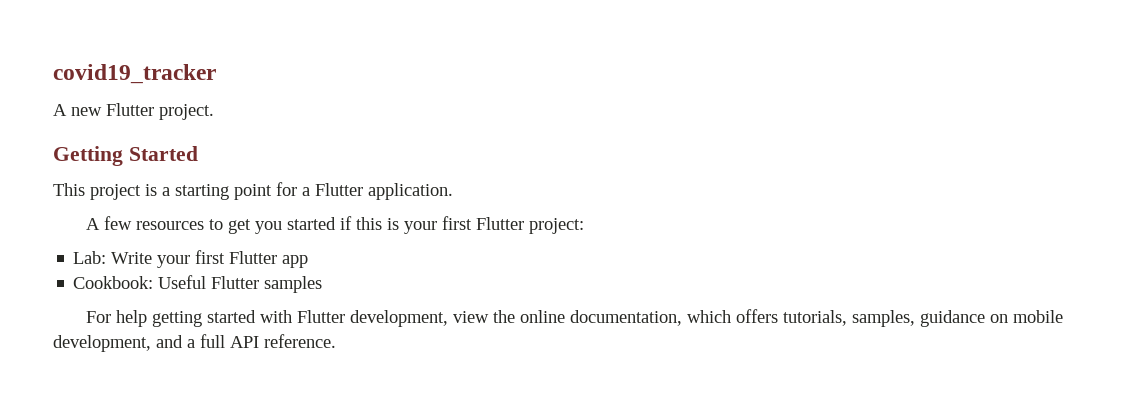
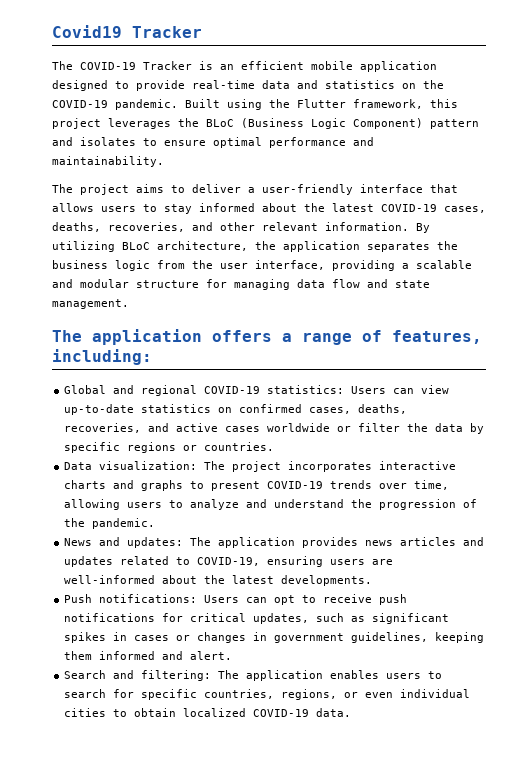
- covid19_tracker
- A new Flutter project.
- Getting Started
- This project is a starting point for a Flutter application.
- A few resources to get you started if this is your first Flutter project:
- Lab: Write your first Flutter app
- Cookbook: Useful Flutter samples
- For help getting started with Flutter development, view the online documentation, which offers tutorials, samples, guidance on mobile development, and a full API reference.
+ Covid19 Tracker
+ The COVID-19 Tracker is an efficient mobile application designed to provide real-time data and statistics on the COVID-19 pandemic. Built using the Flutter framework, this project leverages the BLoC (Business Logic Component) pattern and isolates to ensure optimal performance and maintainability.
+ The project aims to deliver a user-friendly interface that allows users to stay informed about the latest COVID-19 cases, deaths, recoveries, and other relevant information. By utilizing BLoC architecture, the application separates the business logic from the user interface, providing a scalable and modular structure for managing data flow and state management.
+ The application offers a range of features, including:
+ Global and regional COVID-19 statistics: Users can view up-to-date statistics on confirmed cases, deaths, recoveries, and active cases worldwide or filter the data by specific regions or countries.
+ Data visualization: The project incorporates interactive charts and graphs to present COVID-19 trends over time, allowing users to analyze and understand the progression of the pandemic.
+ News and updates: The application provides news articles and updates related to COVID-19, ensuring users are well-informed about the latest developments.
+ Push notifications: Users can opt to receive push notifications for critical updates, such as significant spikes in cases or changes in government guidelines, keeping them informed and alert.
+ Search and filtering: The application enables users to search for specific countries, regions, or even individual cities to obtain localized COVID-19 data.

